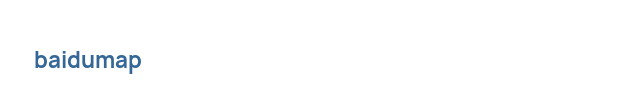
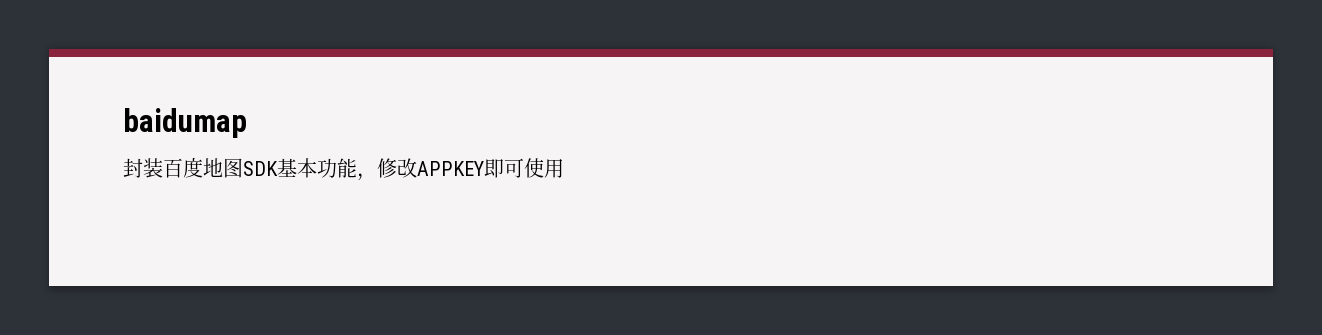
+ 封装百度地图SDK基本功能，修改APPKEY即可使用

